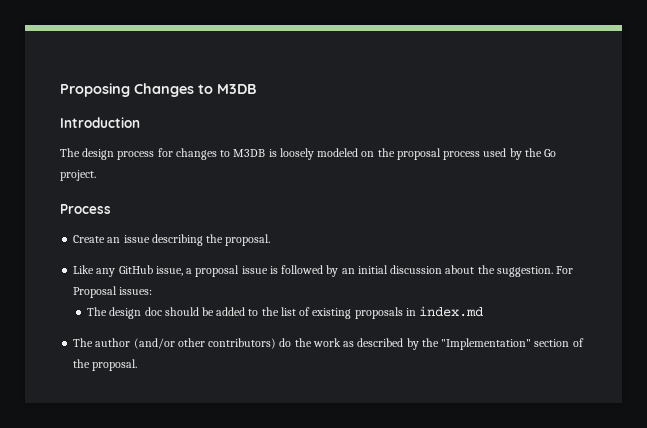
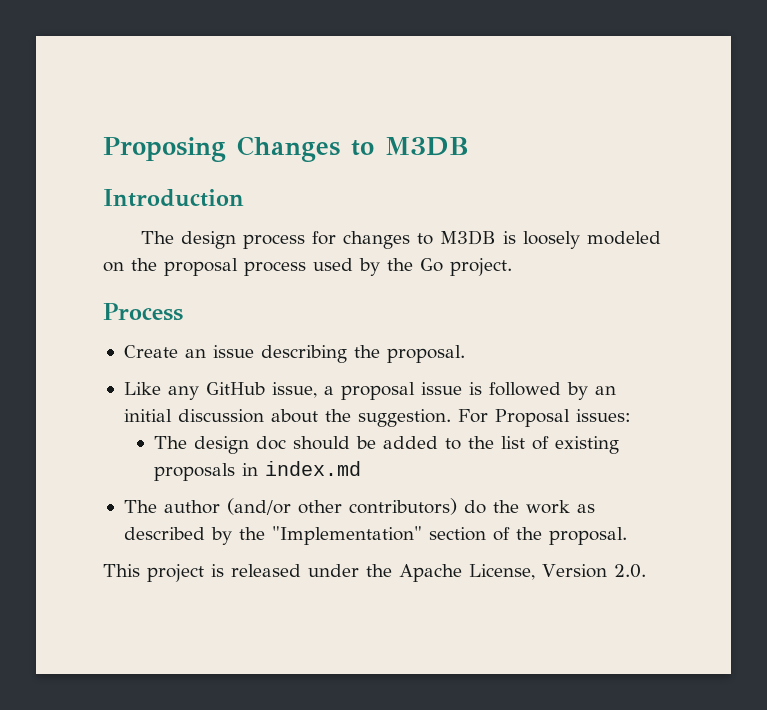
+ This project is released under the Apache License, Version 2.0.

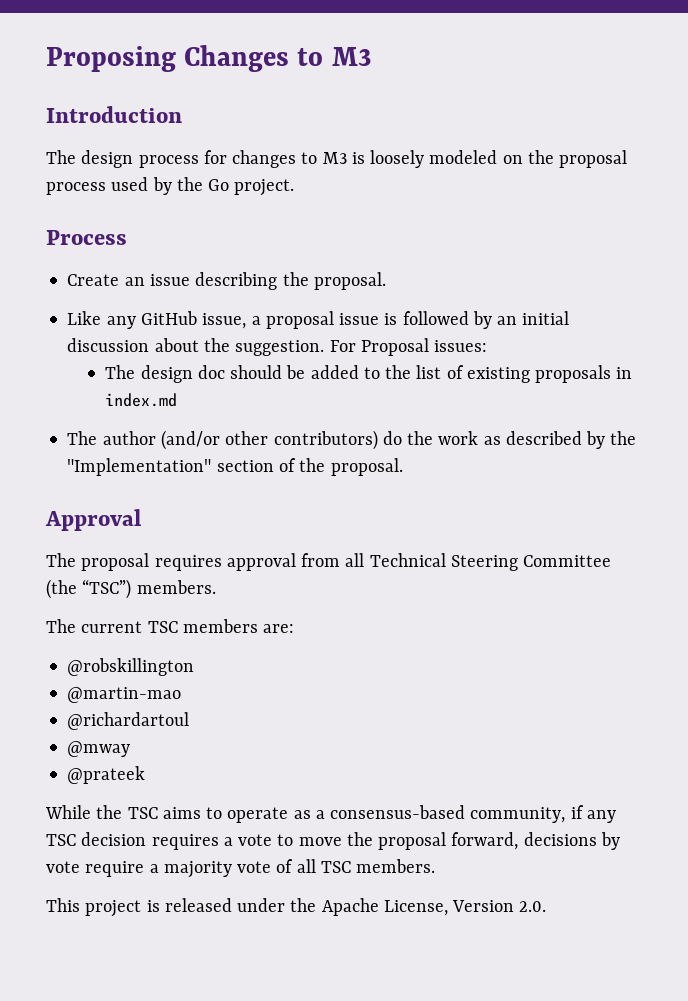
- Proposing Changes to M3DB
+ Proposing Changes to M3
- The design process for changes to M3DB is loosely modeled on the proposal process used by the Go project.
+ The design process for changes to M3 is loosely modeled on the proposal process used by the Go project.
+ Approval
+ The proposal requires approval from all Technical Steering Committee (the “TSC”) members.
+ The current TSC members are:
+ @robskillington
+ @martin-mao
+ @richardartoul
+ @mway
+ @prateek
+ While the TSC aims to operate as a consensus-based community, if any TSC decision requires a vote to move the proposal forward, decisions by vote require a majority vote of all TSC members.

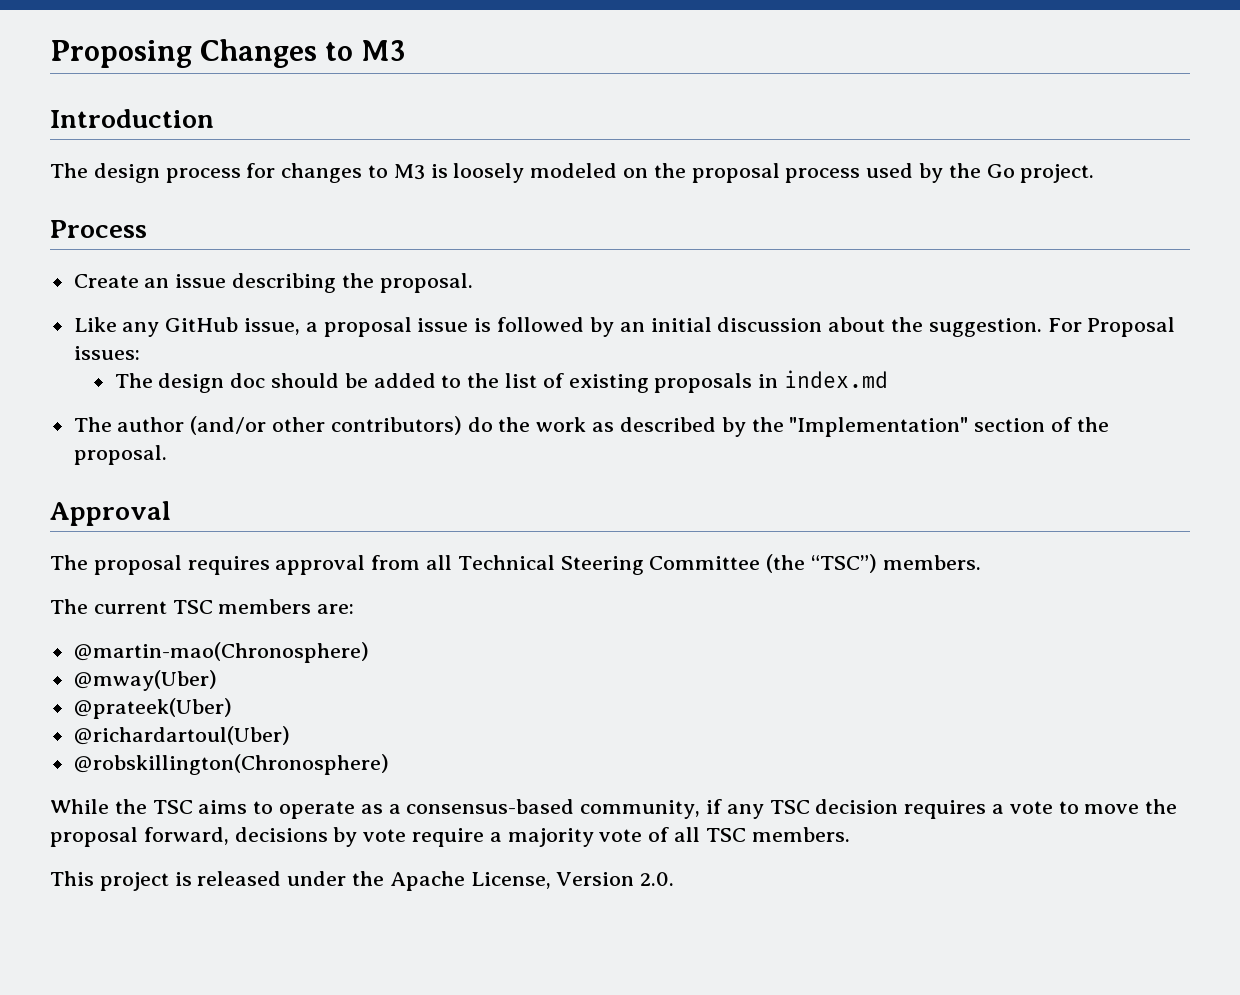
- @robskillington
- @martin-mao
- @richardartoul
- @mway
- @prateek
+ @martin-mao(Chronosphere)
+ @mway(Uber)
+ @prateek(Uber)
+ @richardartoul(Uber)
+ @robskillington(Chronosphere)

